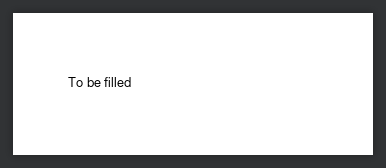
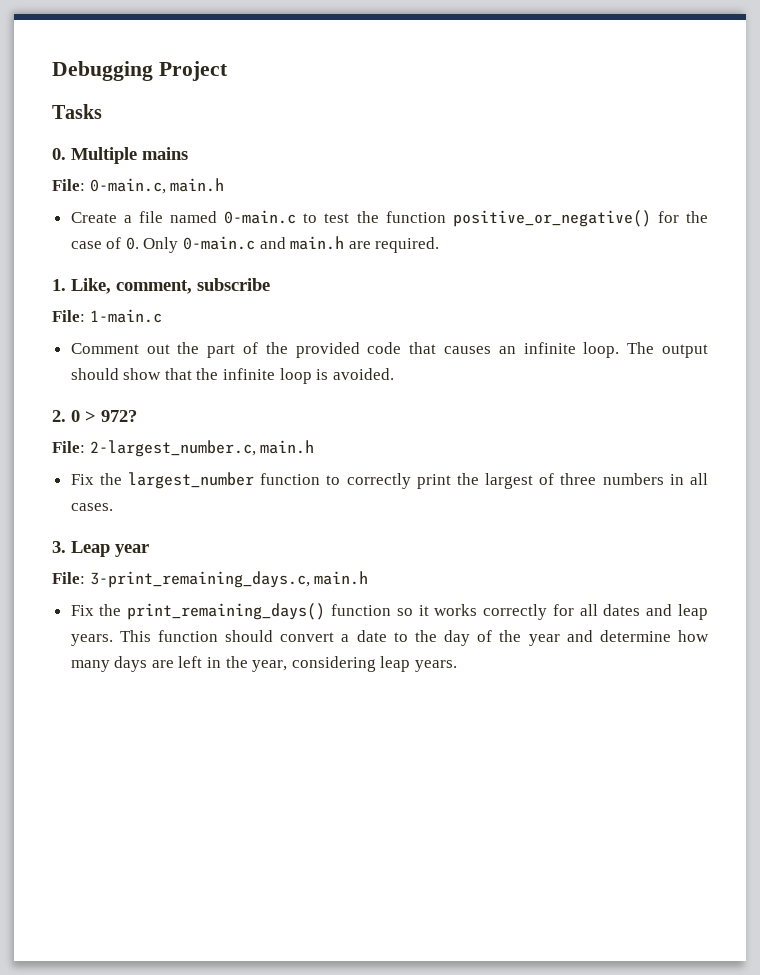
- To be filled
+ Debugging Project
+ Tasks
+ 0. Multiple mains
+ File: 0-main.c, main.h
+ Create a file named 0-main.c to test the function positive_or_negative() for the case of 0. Only 0-main.c and main.h are required.
+ 1. Like, comment, subscribe
+ File: 1-main.c
+ Comment out the part of the provided code that causes an infinite loop. The output should show that the infinite loop is avoided.
+ 2. 0 > 972?
+ File: 2-largest_number.c, main.h
+ Fix the largest_number function to correctly print the largest of three numbers in all cases.
+ 3. Leap year
+ File: 3-print_remaining_days.c, main.h
+ Fix the print_remaining_days() function so it works correctly for all dates and leap years. This function should convert a date to the day of the year and determine how many days are left in the year, considering leap years.

